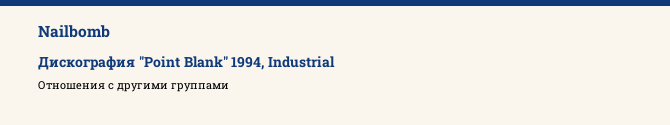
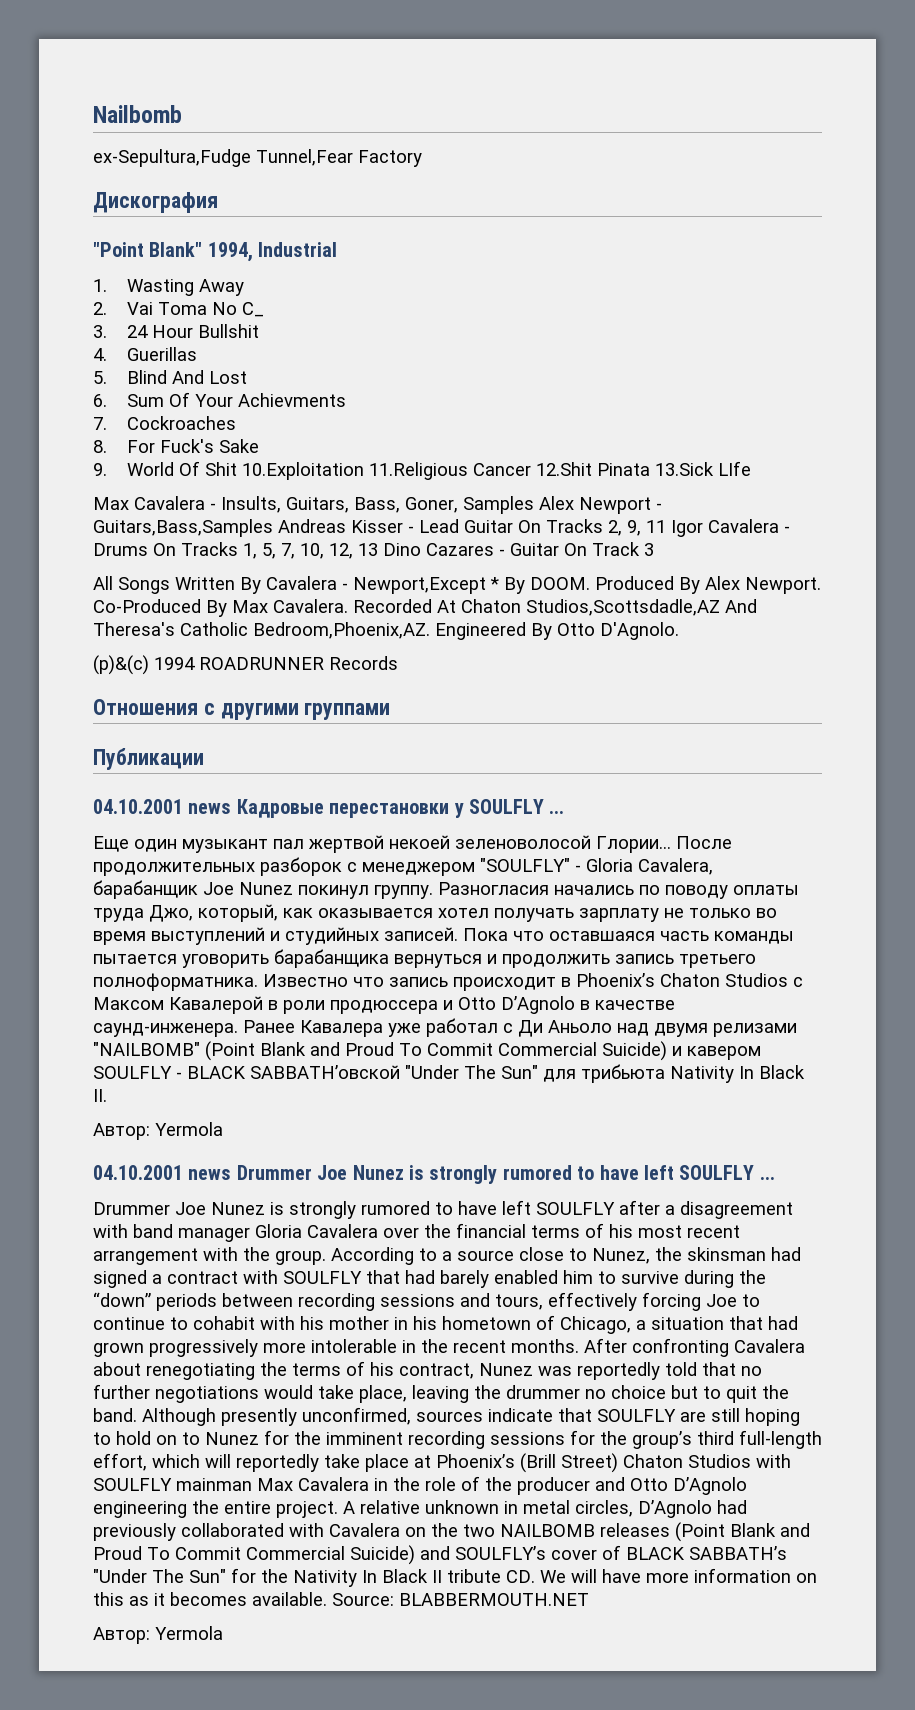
+ ex-Sepultura,Fudge Tunnel,Fear Factory
- Дискография "Point Blank" 1994, Industrial
+ Дискография
+ "Point Blank" 1994, Industrial
+ 1. Wasting Away
+ 2. Vai Toma No C_
+ 3. 24 Hour Bullshit
+ 4. Guerillas
+ 5. Blind And Lost
+ 6. Sum Of Your Achievments
+ 7. Cockroaches
+ 8. For Fuck's Sake
+ 9. World Of Shit 10.Exploitation 11.Religious Cancer 12.Shit Pinata 13.Sick LIfe
+ Max Cavalera - Insults, Guitars, Bass, Goner, Samples Alex Newport - Guitars,Bass,Samples Andreas Kisser - Lead Guitar On Tracks 2, 9, 11 Igor Cavalera - Drums On Tracks 1, 5, 7, 10, 12, 13 Dino Cazares - Guitar On Track 3
+ All Songs Written By Cavalera - Newport,Except * By DOOM. Produced By Alex Newport. Co-Produced By Max Cavalera. Recorded At Chaton Studios,Scottsdadle,AZ And Theresa's Catholic Bedroom,Phoenix,AZ. Engineered By Otto D'Agnolo.
+ (p)&(c) 1994 ROADRUNNER Records
  Отношения с другими группами
+ Публикации
+ 04.10.2001 news Кадровые перестановки у SOULFLY ...
+ Еще один музыкант пал жертвой некоей зеленоволосой Глории... После продолжительных разборок с менеджером "SOULFLY" - Gloria Cavalera, барабанщик Joe Nunez покинул группу. Разногласия начались по поводу оплаты труда Джо, который, как оказывается хотел получать зарплату не только во время выступлений и студийных записей. Пока что оставшаяся часть команды пытается уговорить барабанщика вернуться и продолжить запись третьего полноформатника. Известно что запись происходит в Phoenix’s Chaton Studios с Максом Кавалерой в роли продюссера и Otto D’Agnolo в качестве саунд-инженера. Ранее Кавалера уже работал с Ди Аньоло над двумя релизами "NAILBOMB" (Point Blank and Proud To Commit Commercial Suicide) и кавером SOULFLY - BLACK SABBATH’овской "Under The Sun" для трибьюта Nativity In Black II.
+ Автор: Yermola
+ 04.10.2001 news Drummer Joe Nunez is strongly rumored to have left SOULFLY ...
+ Drummer Joe Nunez is strongly rumored to have left SOULFLY after a disagreement with band manager Gloria Cavalera over the financial terms of his most recent arrangement with the group. According to a source close to Nunez, the skinsman had signed a contract with SOULFLY that had barely enabled him to survive during the “down” periods between recording sessions and tours, effectively forcing Joe to continue to cohabit with his mother in his hometown of Chicago, a situation that had grown progressively more intolerable in the recent months. After confronting Cavalera about renegotiating the terms of his contract, Nunez was reportedly told that no further negotiations would take place, leaving the drummer no choice but to quit the band. Although presently unconfirmed, sources indicate that SOULFLY are still hoping to hold on to Nunez for the imminent recording sessions for the group’s third full-length effort, which will reportedly take place at Phoenix’s (Brill Street) Chaton Studios with SOULFLY mainman Max Cavalera in the role of the producer and Otto D’Agnolo engineering the entire project. A relative unknown in metal circles, D’Agnolo had previously collaborated with Cavalera on the two NAILBOMB releases (Point Blank and Proud To Commit Commercial Suicide) and SOULFLY’s cover of BLACK SABBATH’s "Under The Sun" for the Nativity In Black II tribute CD. We will have more information on this as it becomes available. Source: BLABBERMOUTH.NET
+ Автор: Yermola

